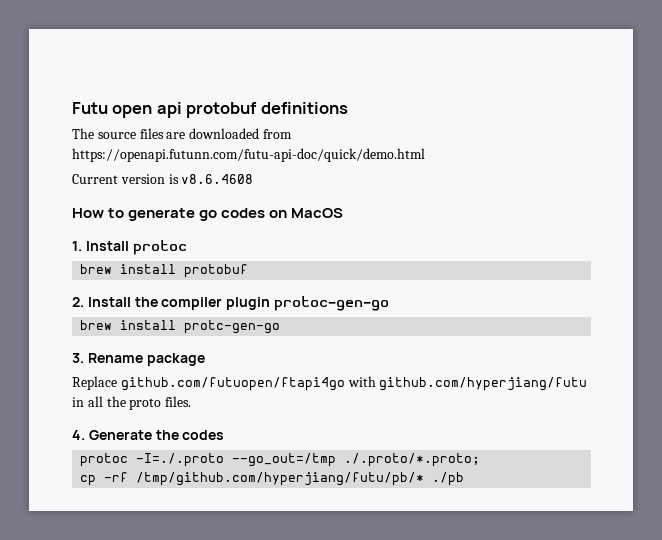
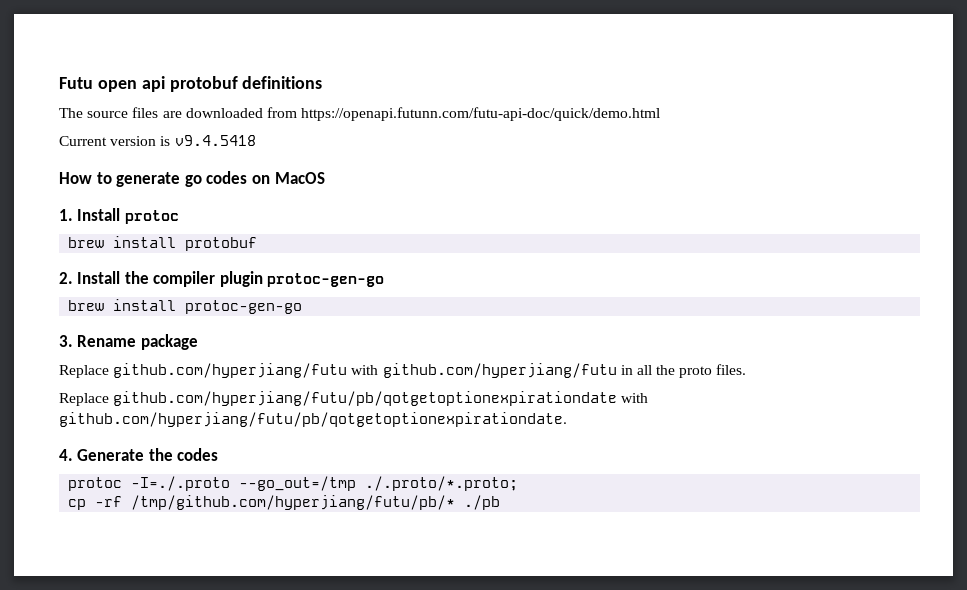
- Current version is v8.6.4608
+ Current version is v9.4.5418
- brew install protc-gen-go
+ brew install protoc-gen-go
- Replace github.com/futuopen/ftapi4go with github.com/hyperjiang/futu in all the proto files.
+ Replace github.com/hyperjiang/futu with github.com/hyperjiang/futu in all the proto files.
+ Replace github.com/hyperjiang/futu/pb/qotgetoptionexpirationdate with github.com/hyperjiang/futu/pb/qotgetoptionexpirationdate.

